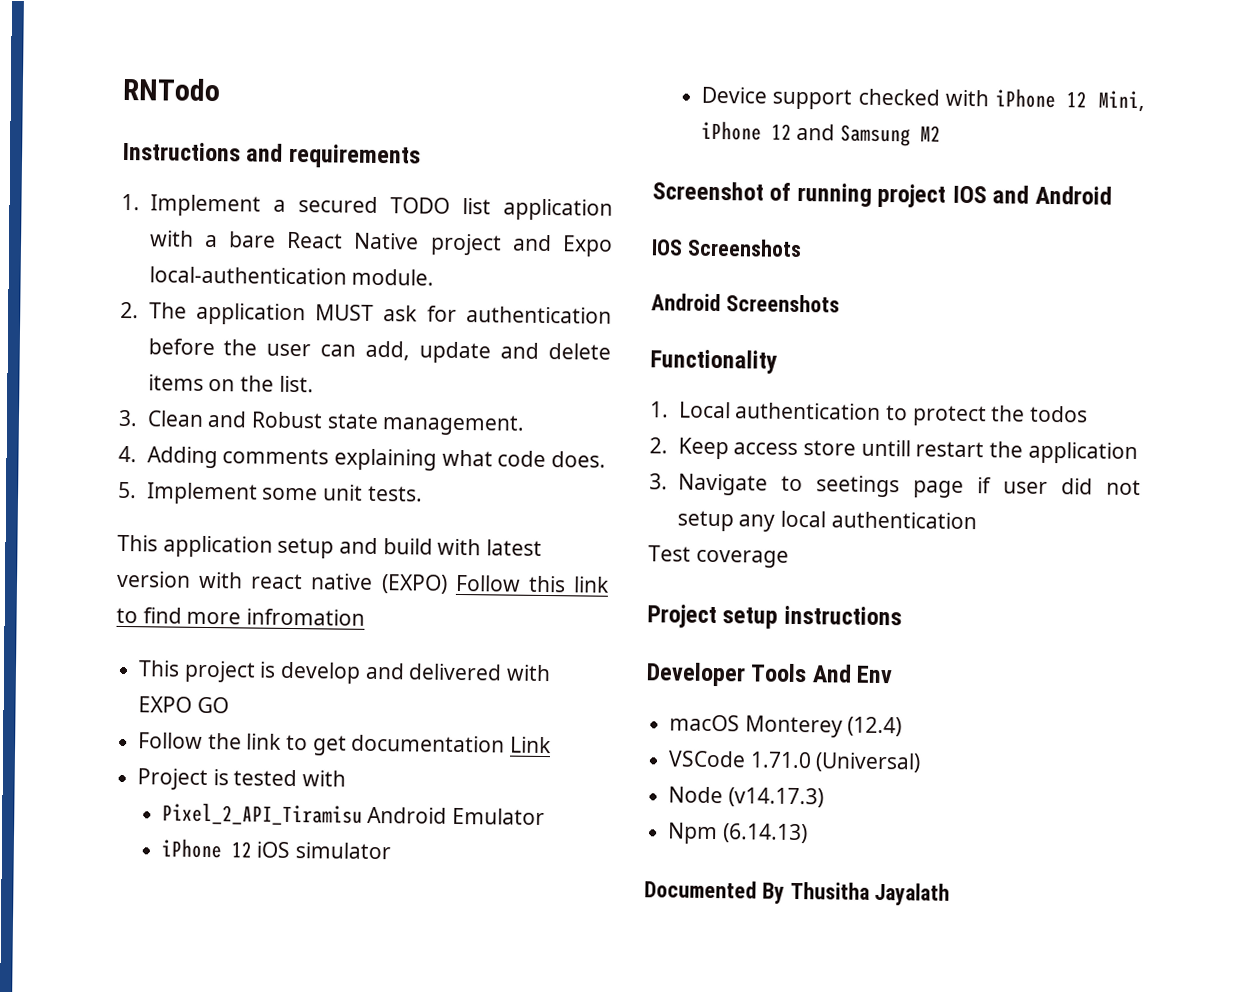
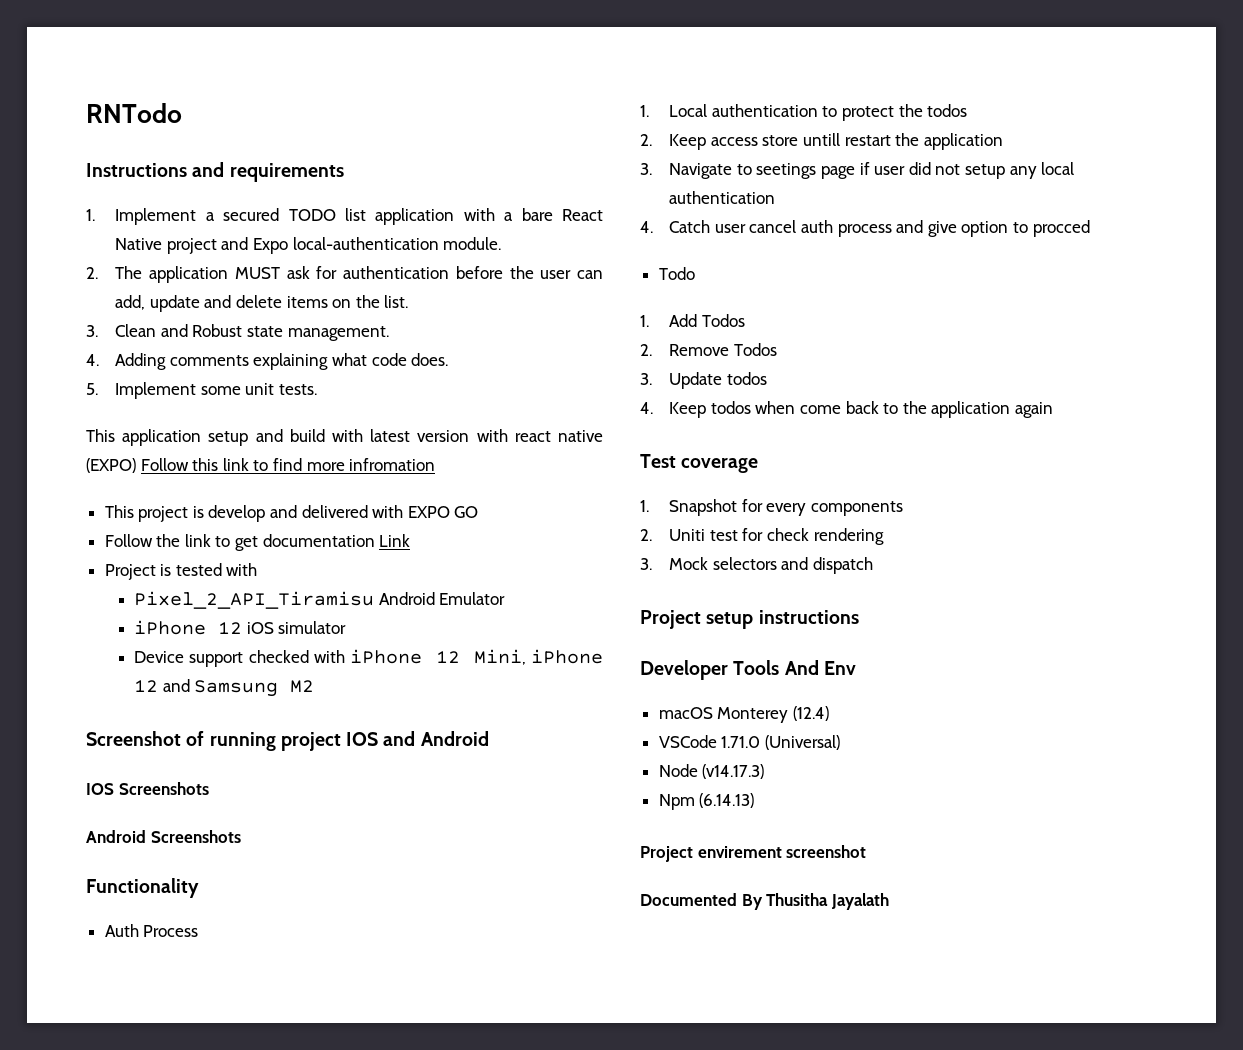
+ Auth Process
+ 4. Catch user cancel auth process and give option to procced
+ Todo
+ 1. Add Todos
+ 2. Remove Todos
+ 3. Update todos
+ 4. Keep todos when come back to the application again
  Test coverage
+ 1. Snapshot for every components
+ 2. Uniti test for check rendering
+ 3. Mock selectors and dispatch
+ Project envirement screenshot

